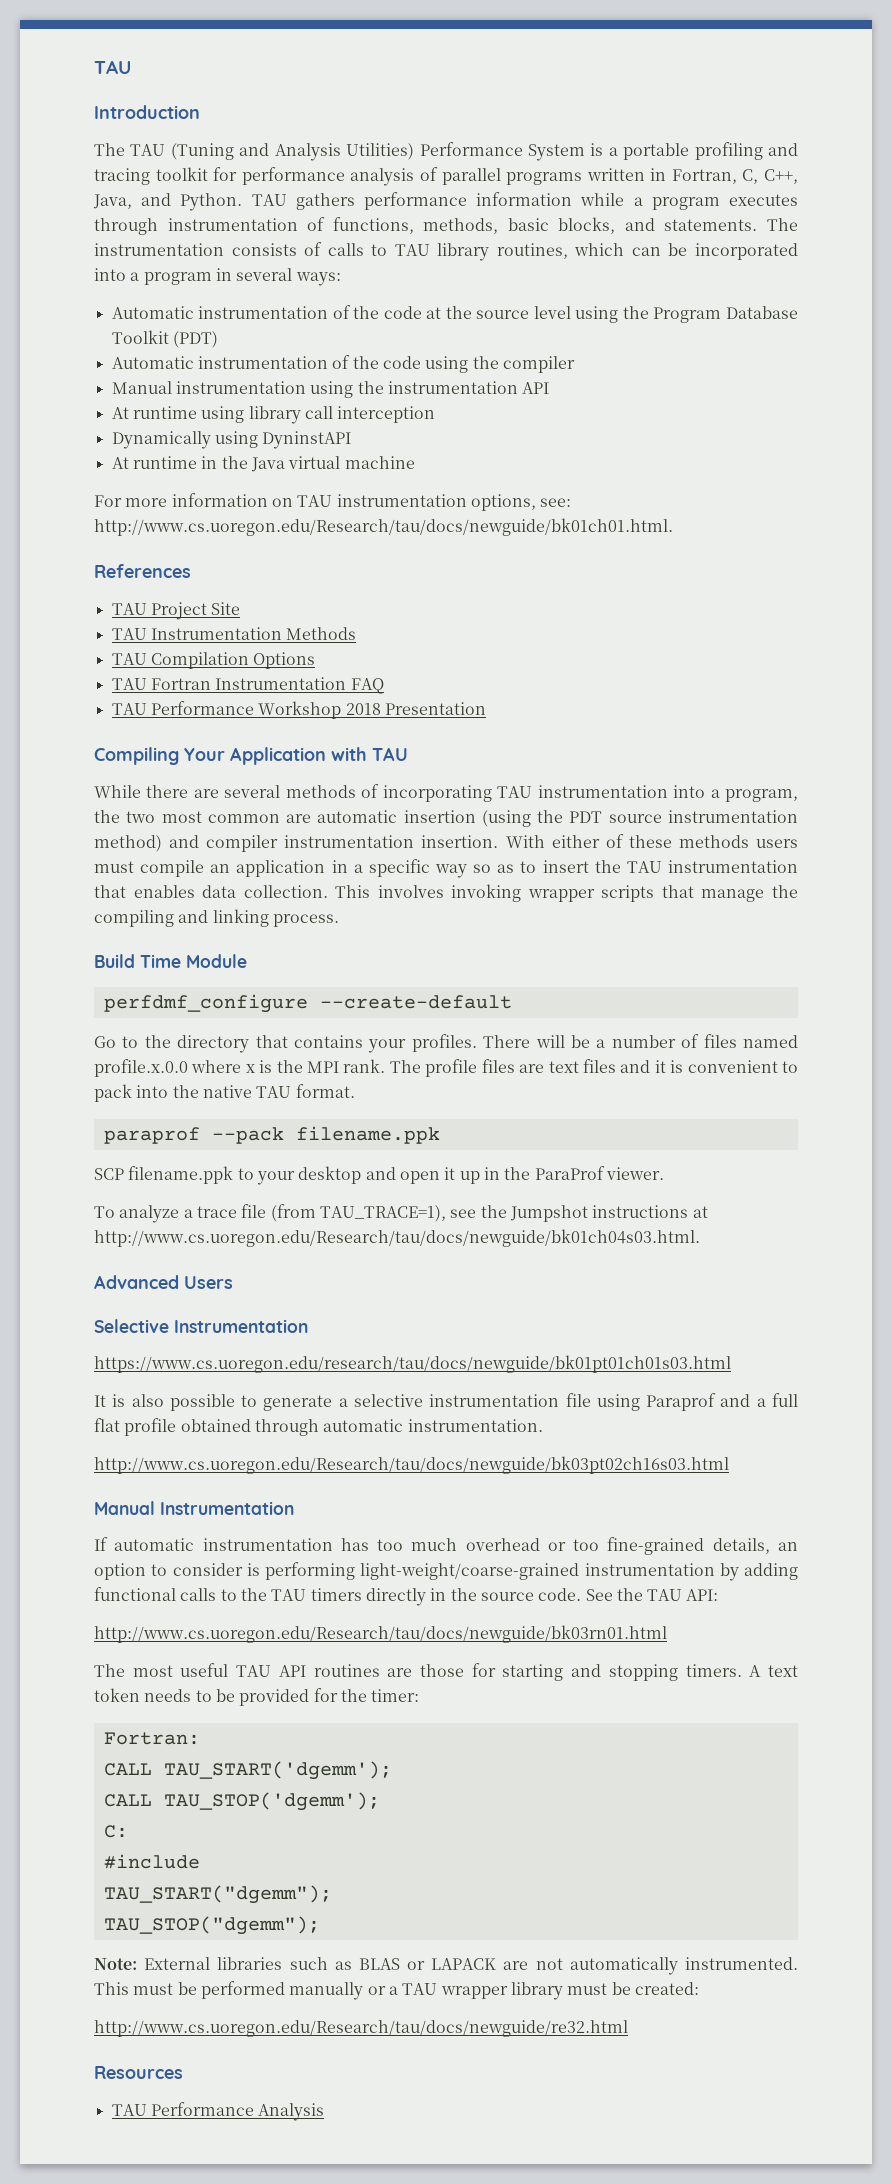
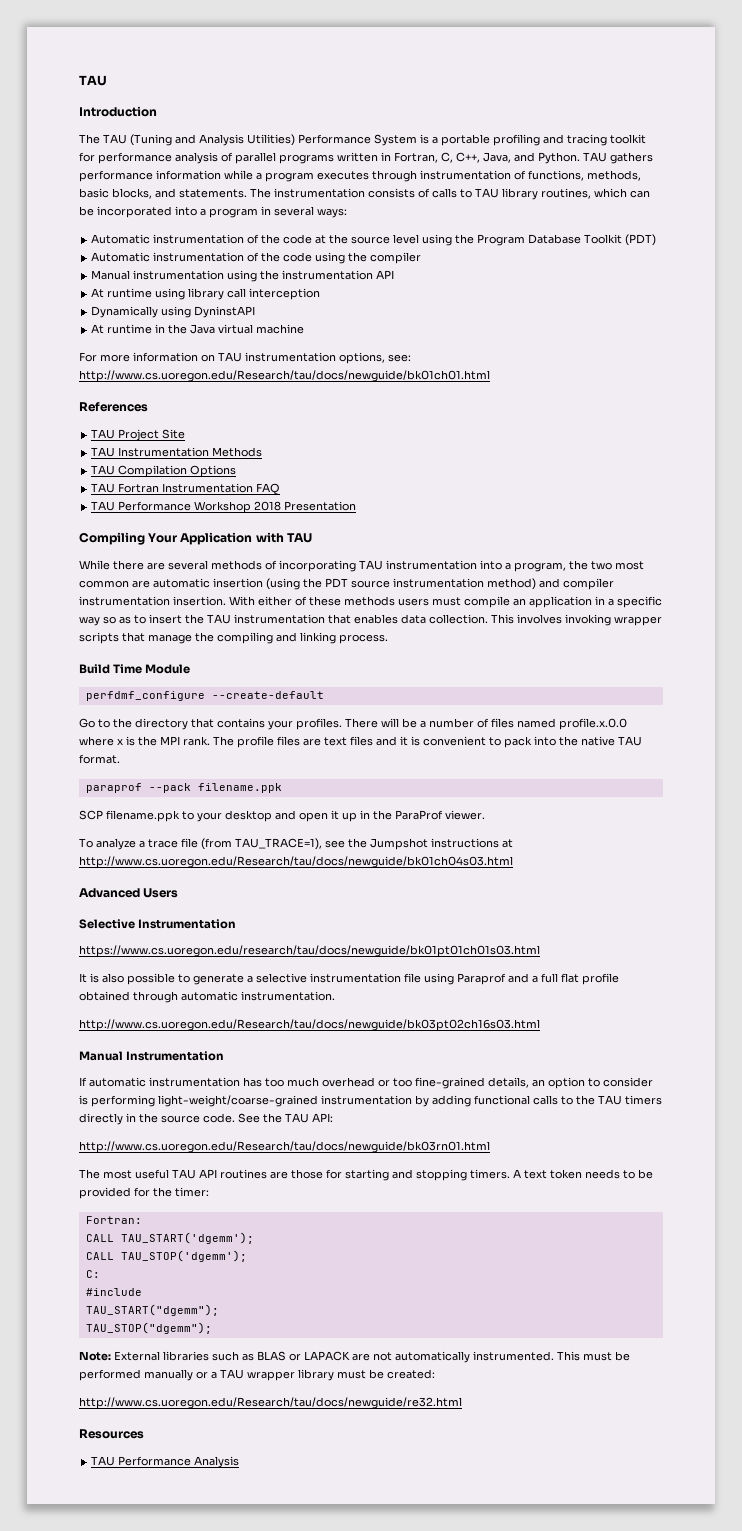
- For more information on TAU instrumentation options, see: http://www.cs.uoregon.edu/Research/tau/docs/newguide/bk01ch01.html.
+ For more information on TAU instrumentation options, see: http://www.cs.uoregon.edu/Research/tau/docs/newguide/bk01ch01.html
- To analyze a trace file (from TAU_TRACE=1), see the Jumpshot instructions at http://www.cs.uoregon.edu/Research/tau/docs/newguide/bk01ch04s03.html.
+ To analyze a trace file (from TAU_TRACE=1), see the Jumpshot instructions at http://www.cs.uoregon.edu/Research/tau/docs/newguide/bk01ch04s03.html

